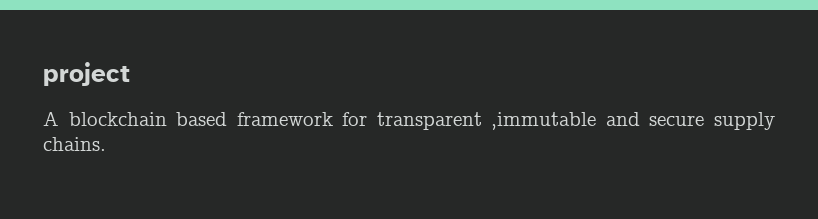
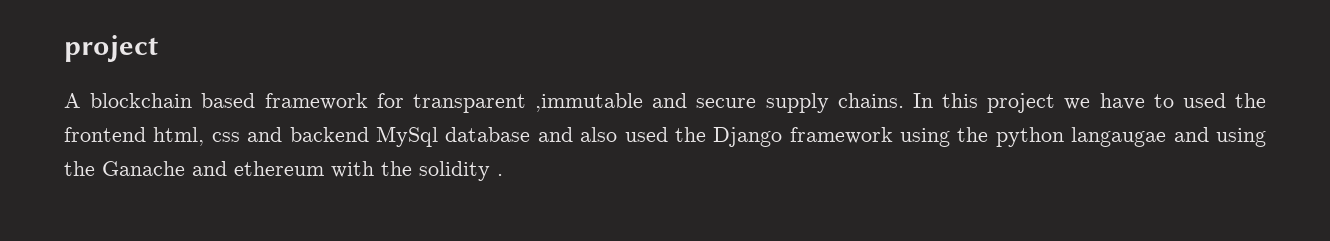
+ In this project we have to used the frontend html, css and backend MySql database and also used the Django framework using the python langaugae and using the Ganache and ethereum with the solidity .

